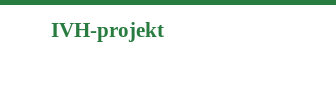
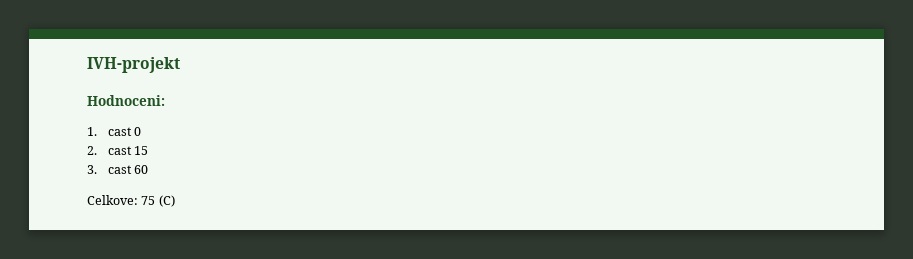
+ Hodnoceni:
+ 1. cast 0
+ 2. cast 15
+ 3. cast 60
+ Celkove: 75 (C)

